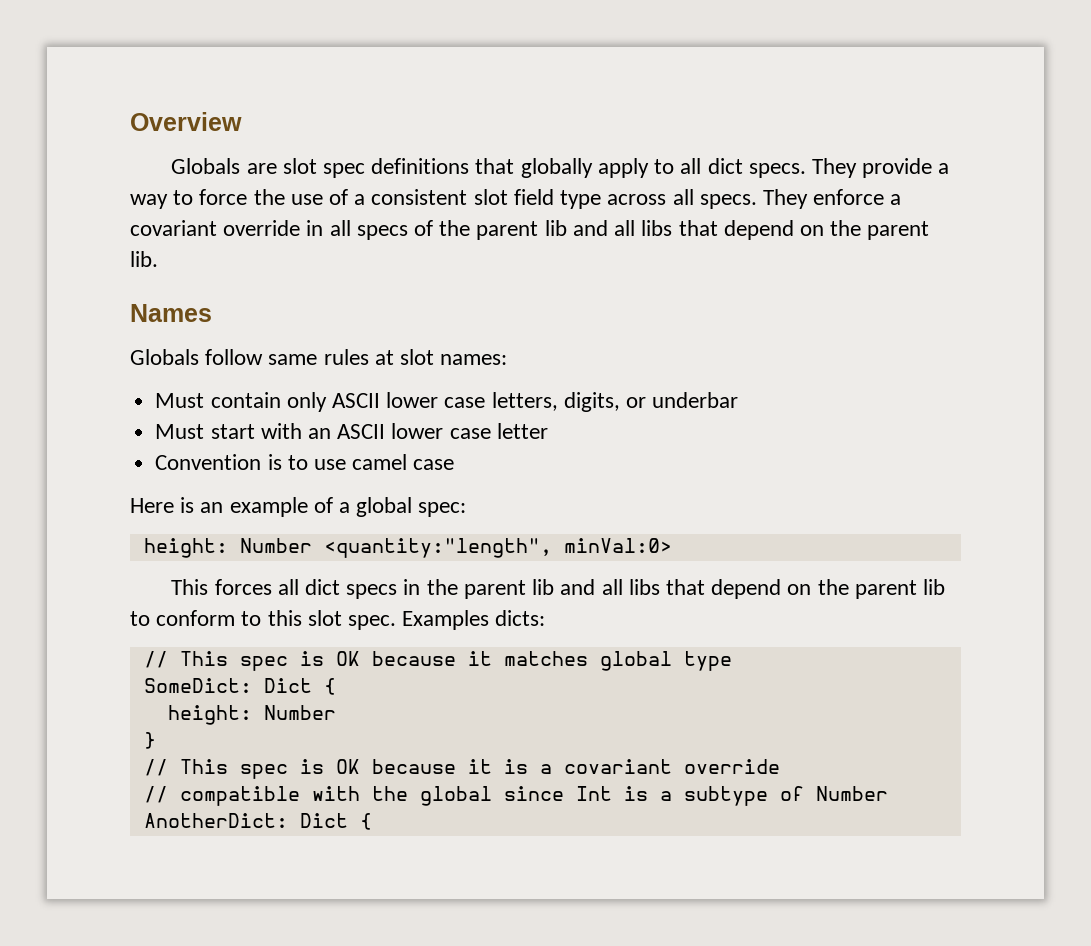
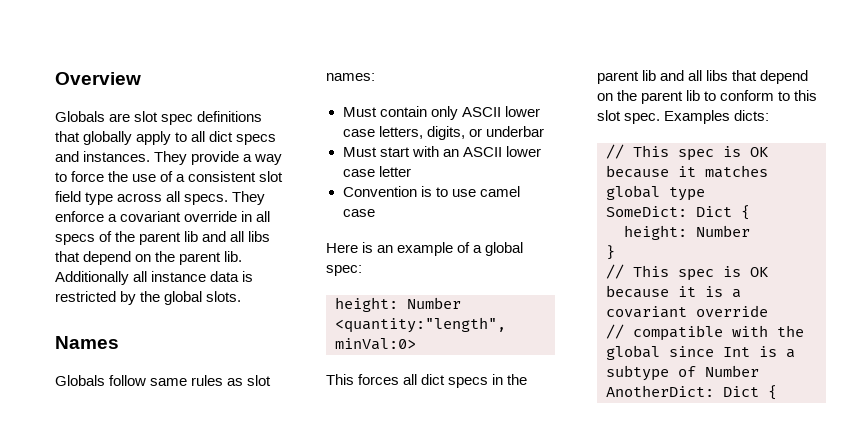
- Globals are slot spec definitions that globally apply to all dict specs.
+ Globals are slot spec definitions that globally apply to all dict specs and instances.
+ Additionally all instance data is restricted by the global slots.
- Globals follow same rules at slot names:
+ Globals follow same rules as slot names:

